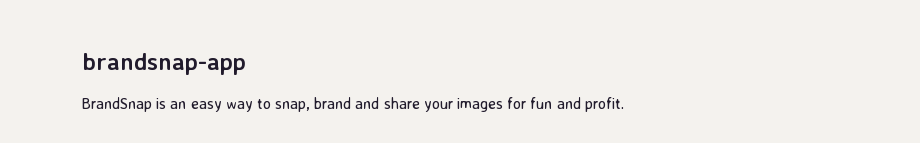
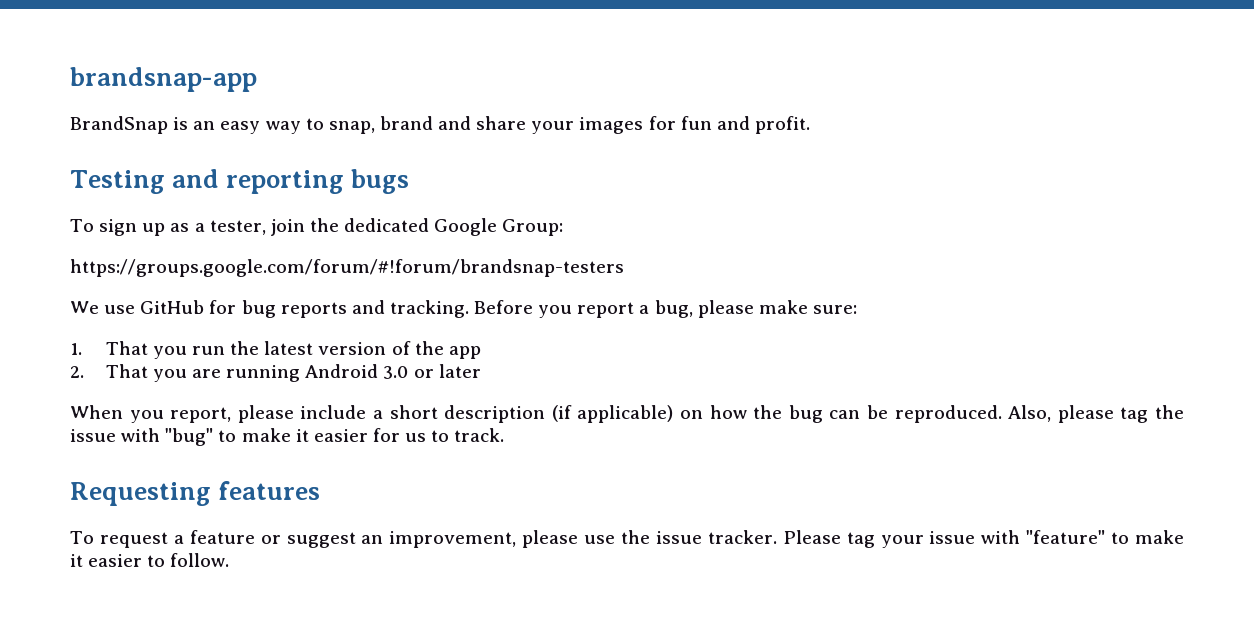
+ Testing and reporting bugs
+ To sign up as a tester, join the dedicated Google Group:
+ https://groups.google.com/forum/#!forum/brandsnap-testers
+ We use GitHub for bug reports and tracking. Before you report a bug, please make sure:
+ 1. That you run the latest version of the app
+ 2. That you are running Android 3.0 or later
+ When you report, please include a short description (if applicable) on how the bug can be reproduced. Also, please tag the issue with "bug" to make it easier for us to track.
+ Requesting features
+ To request a feature or suggest an improvement, please use the issue tracker. Please tag your issue with "feature" to make it easier to follow.

